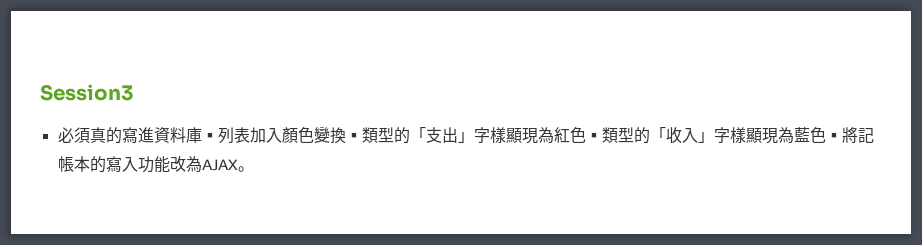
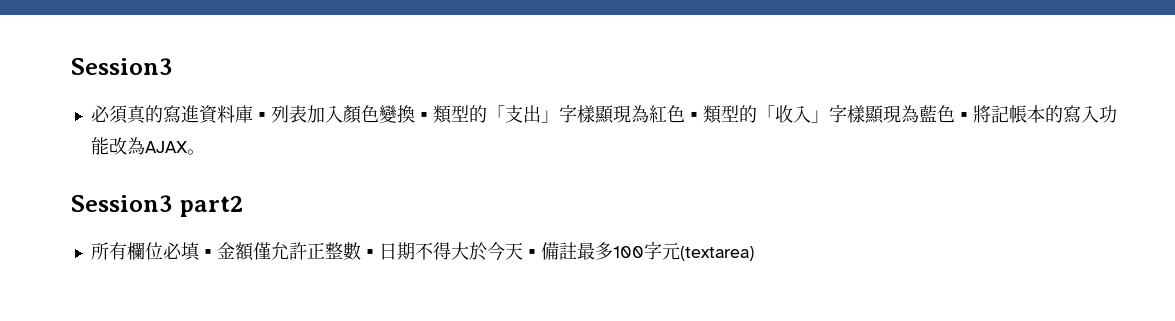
+ Session3 part2
+ 所有欄位必填▪金額僅允許正整數▪日期不得大於今天▪備註最多100字元(textarea)

